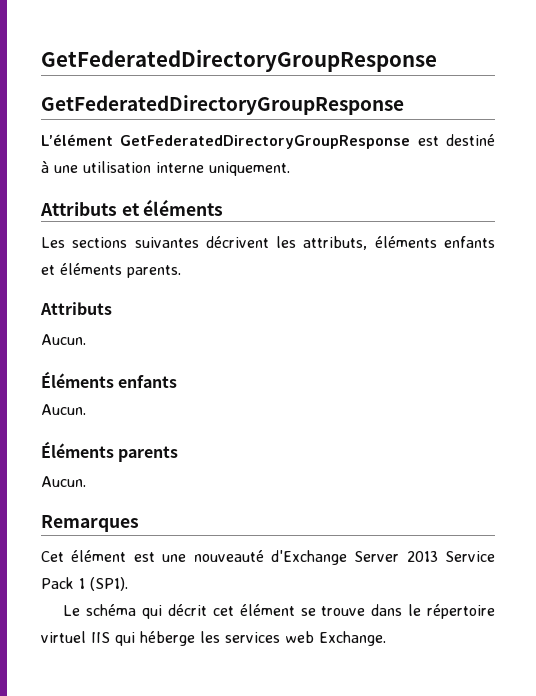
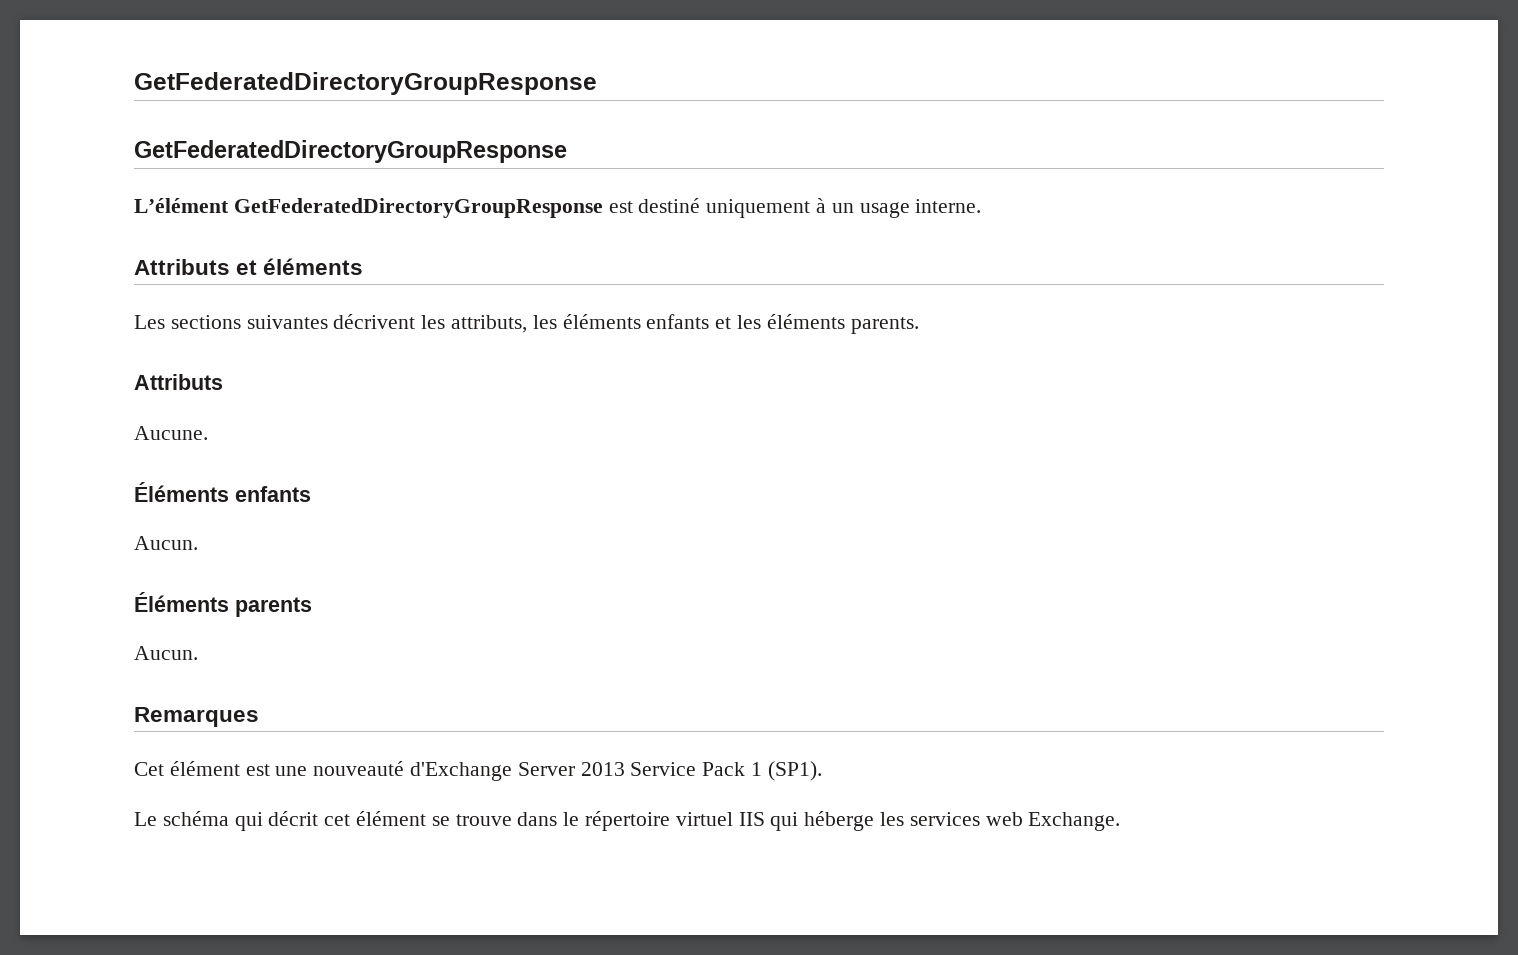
- L’élément GetFederatedDirectoryGroupResponse est destiné à une utilisation interne uniquement.
+ L’élément GetFederatedDirectoryGroupResponse est destiné uniquement à un usage interne.
- Les sections suivantes décrivent les attributs, éléments enfants et éléments parents.
+ Les sections suivantes décrivent les attributs, les éléments enfants et les éléments parents.
  Attributs
- Aucun.
+ Aucune.

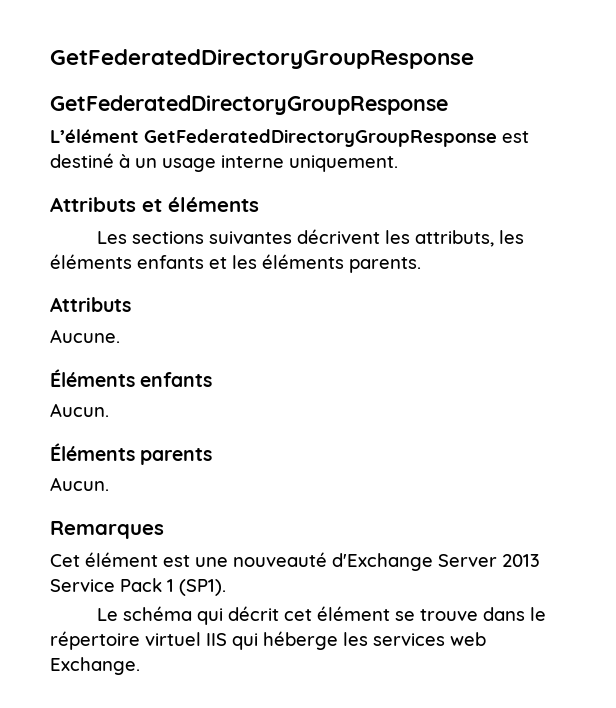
- L’élément GetFederatedDirectoryGroupResponse est destiné uniquement à un usage interne.
+ L’élément GetFederatedDirectoryGroupResponse est destiné à un usage interne uniquement.

